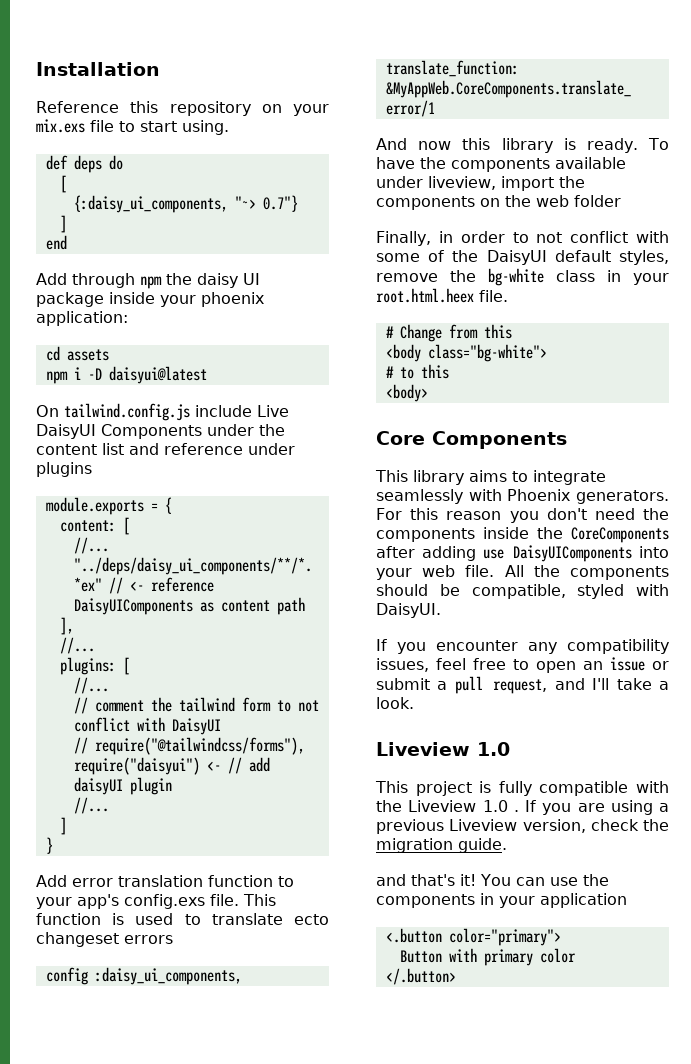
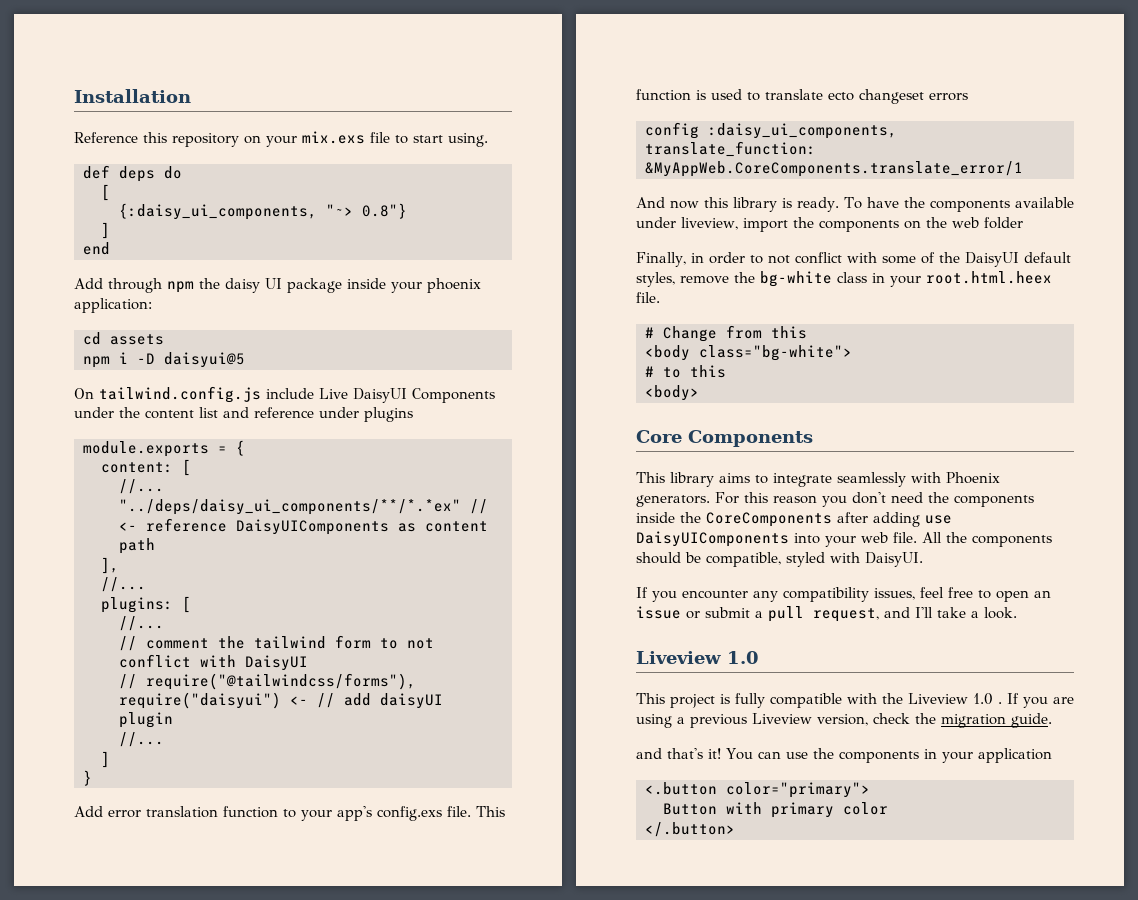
- {:daisy_ui_components, "~> 0.7"}
+ {:daisy_ui_components, "~> 0.8"}
- npm i -D daisyui@latest
+ npm i -D daisyui@5

